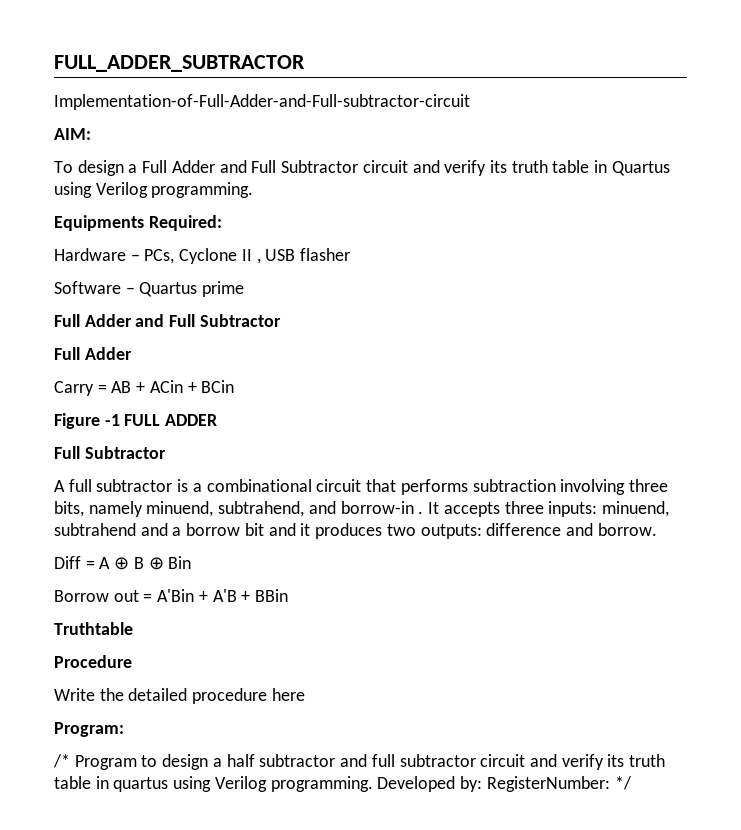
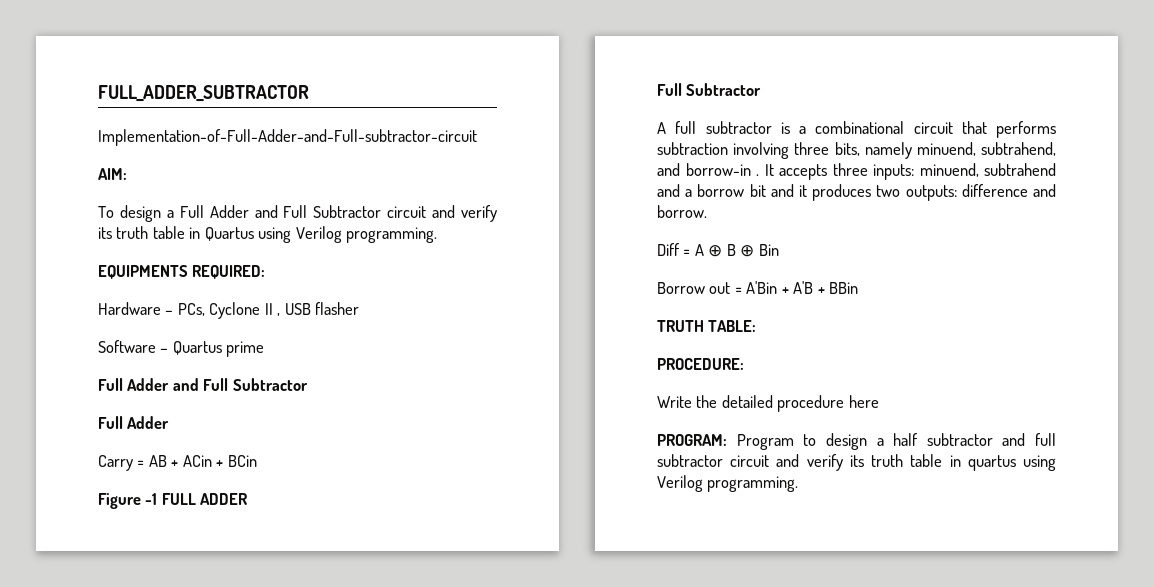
- Equipments Required:
+ EQUIPMENTS REQUIRED:
- Truthtable
- Procedure
+ TRUTH TABLE:
+ PROCEDURE:
- Program:
- /* Program to design a half subtractor and full subtractor circuit and verify its truth table in quartus using Verilog programming. Developed by: RegisterNumber: */
+ PROGRAM: Program to design a half subtractor and full subtractor circuit and verify its truth table in quartus using Verilog programming.

